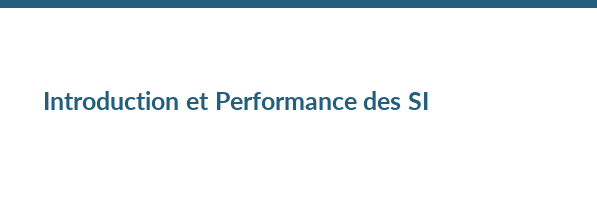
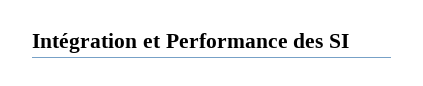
- Introduction et Performance des SI
+ Intégration et Performance des SI

